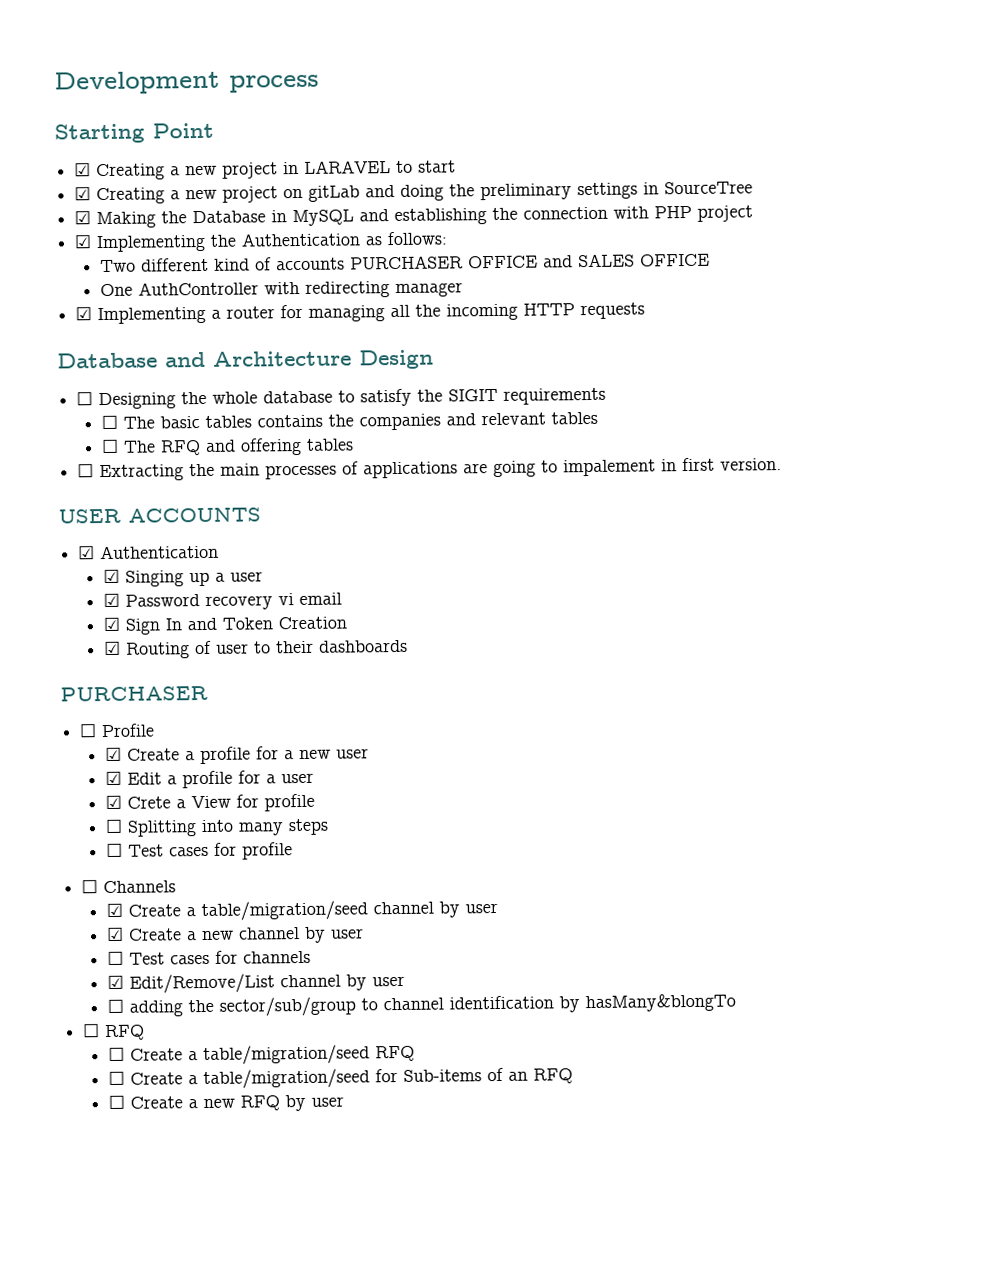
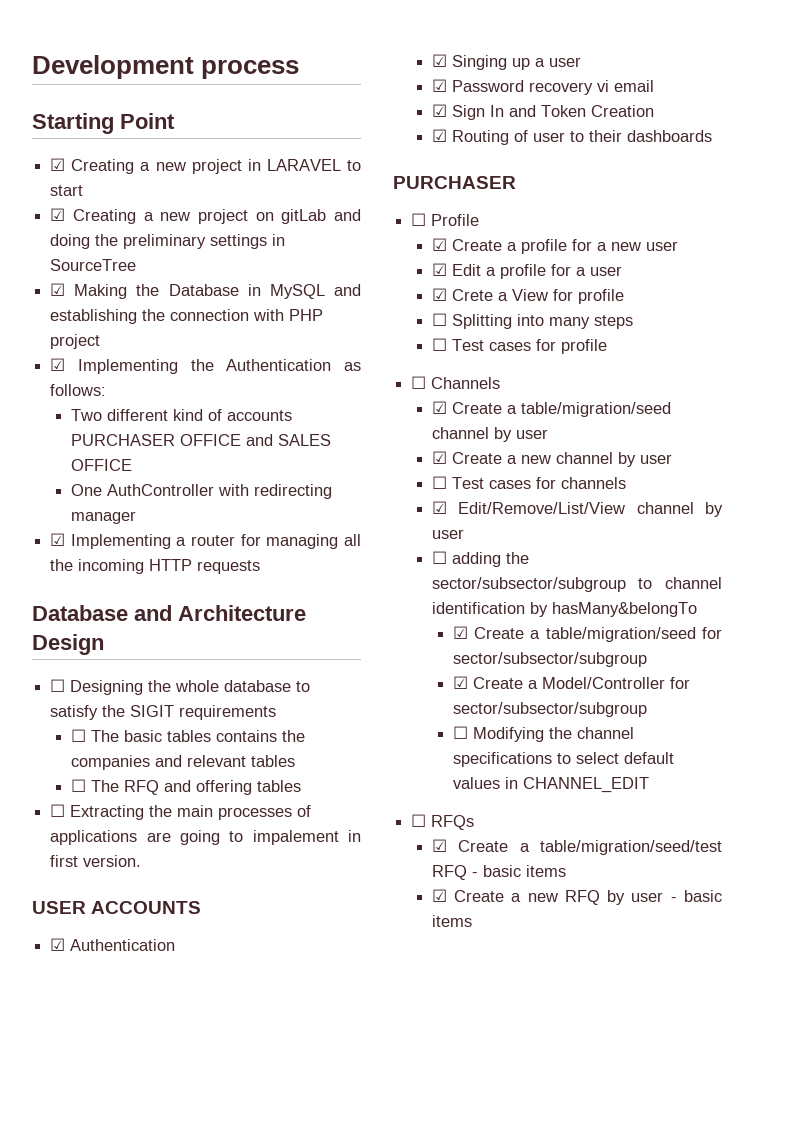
- ☑ Edit/Remove/List channel by user
+ ☑ Edit/Remove/List/View channel by user
- ☐ adding the sector/sub/group to channel identification by hasMany&blongTo
- ☐ RFQ
- ☐ Create a table/migration/seed RFQ
- ☐ Create a table/migration/seed for Sub-items of an RFQ
- ☐ Create a new RFQ by user
+ ☐ adding the sector/subsector/subgroup to channel identification by hasMany&belongTo
+ ☑ Create a table/migration/seed for sector/subsector/subgroup
+ ☑ Create a Model/Controller for sector/subsector/subgroup
+ ☐ Modifying the channel specifications to select default values in CHANNEL_EDIT
+ ☐ RFQs
+ ☑ Create a table/migration/seed/test RFQ - basic items
+ ☑ Create a new RFQ by user - basic items

